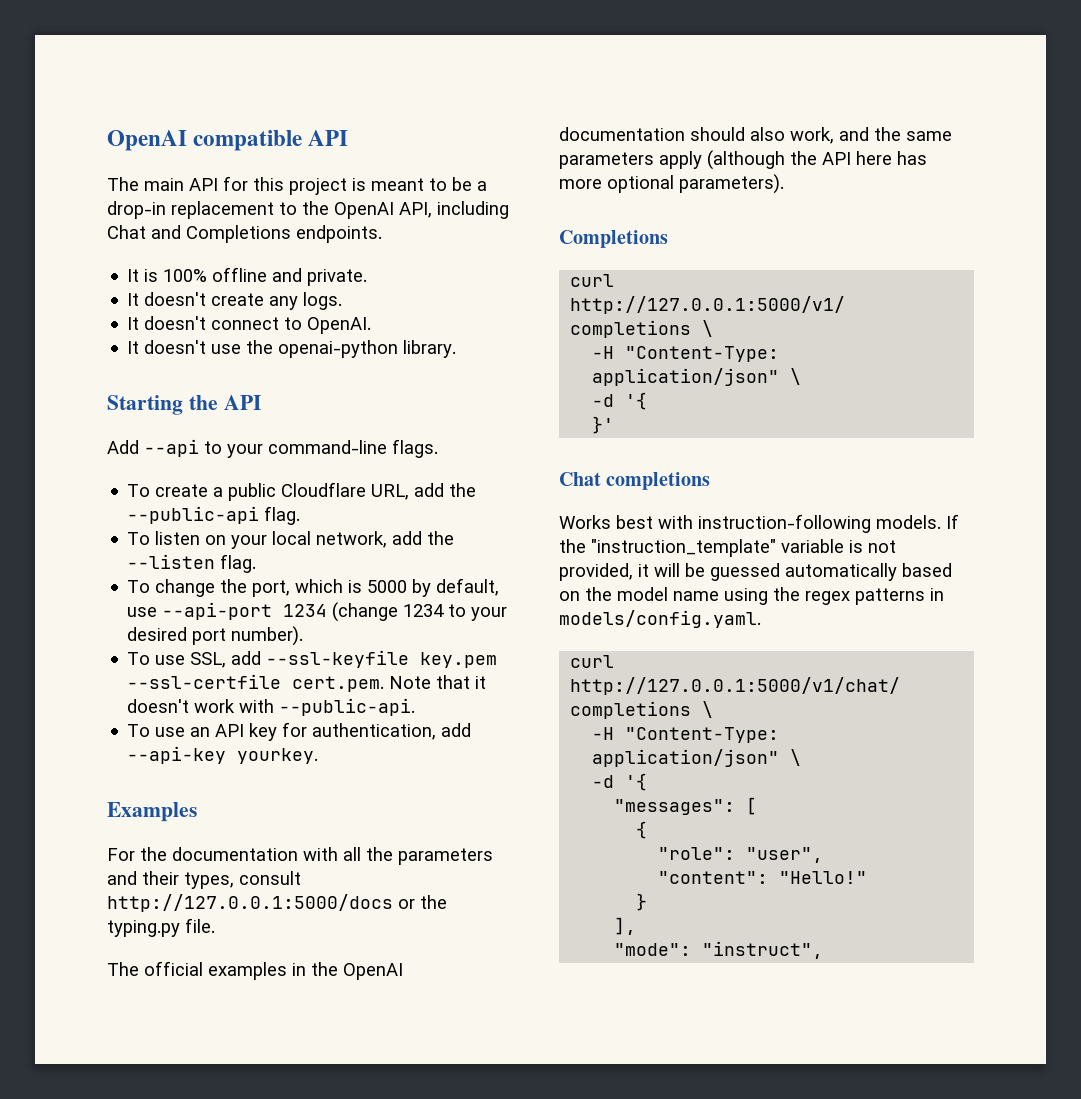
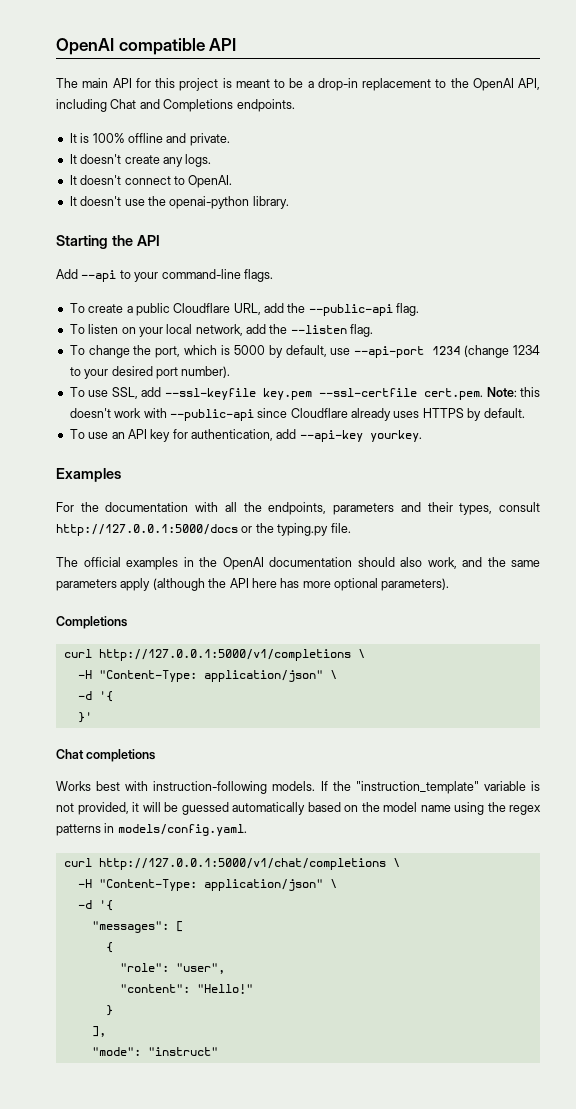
- To use SSL, add --ssl-keyfile key.pem --ssl-certfile cert.pem. Note that it doesn't work with --public-api.
+ To use SSL, add --ssl-keyfile key.pem --ssl-certfile cert.pem. Note: this doesn't work with --public-api since Cloudflare already uses HTTPS by default.
- For the documentation with all the parameters and their types, consult http://127.0.0.1:5000/docs or the typing.py file.
+ For the documentation with all the endpoints, parameters and their types, consult http://127.0.0.1:5000/docs or the typing.py file.
- "mode": "instruct",
+ "mode": "instruct"

